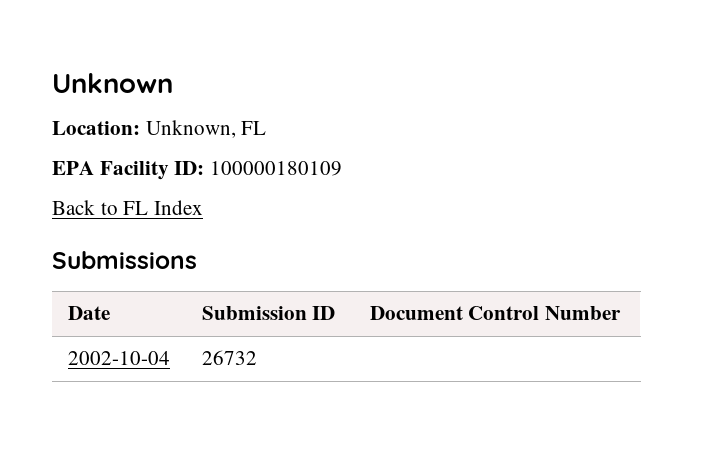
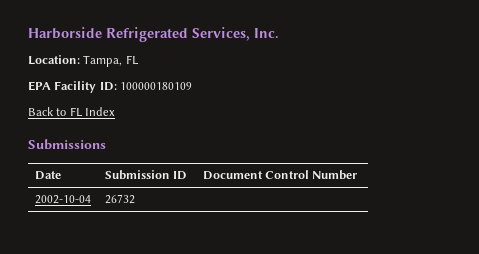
- Unknown
+ Harborside Refrigerated Services, Inc.
- Location: Unknown, FL
+ Location: Tampa, FL

